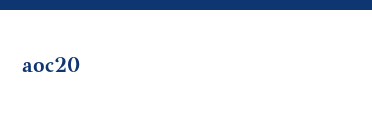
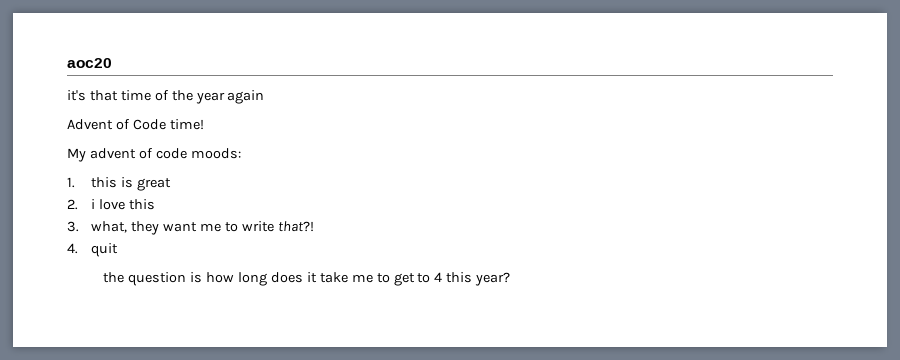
+ it's that time of the year again
+ Advent of Code time!
+ My advent of code moods:
+ 1. this is great
+ 2. i love this
+ 3. what, they want me to write that?!
+ 4. quit
+ the question is how long does it take me to get to 4 this year?

